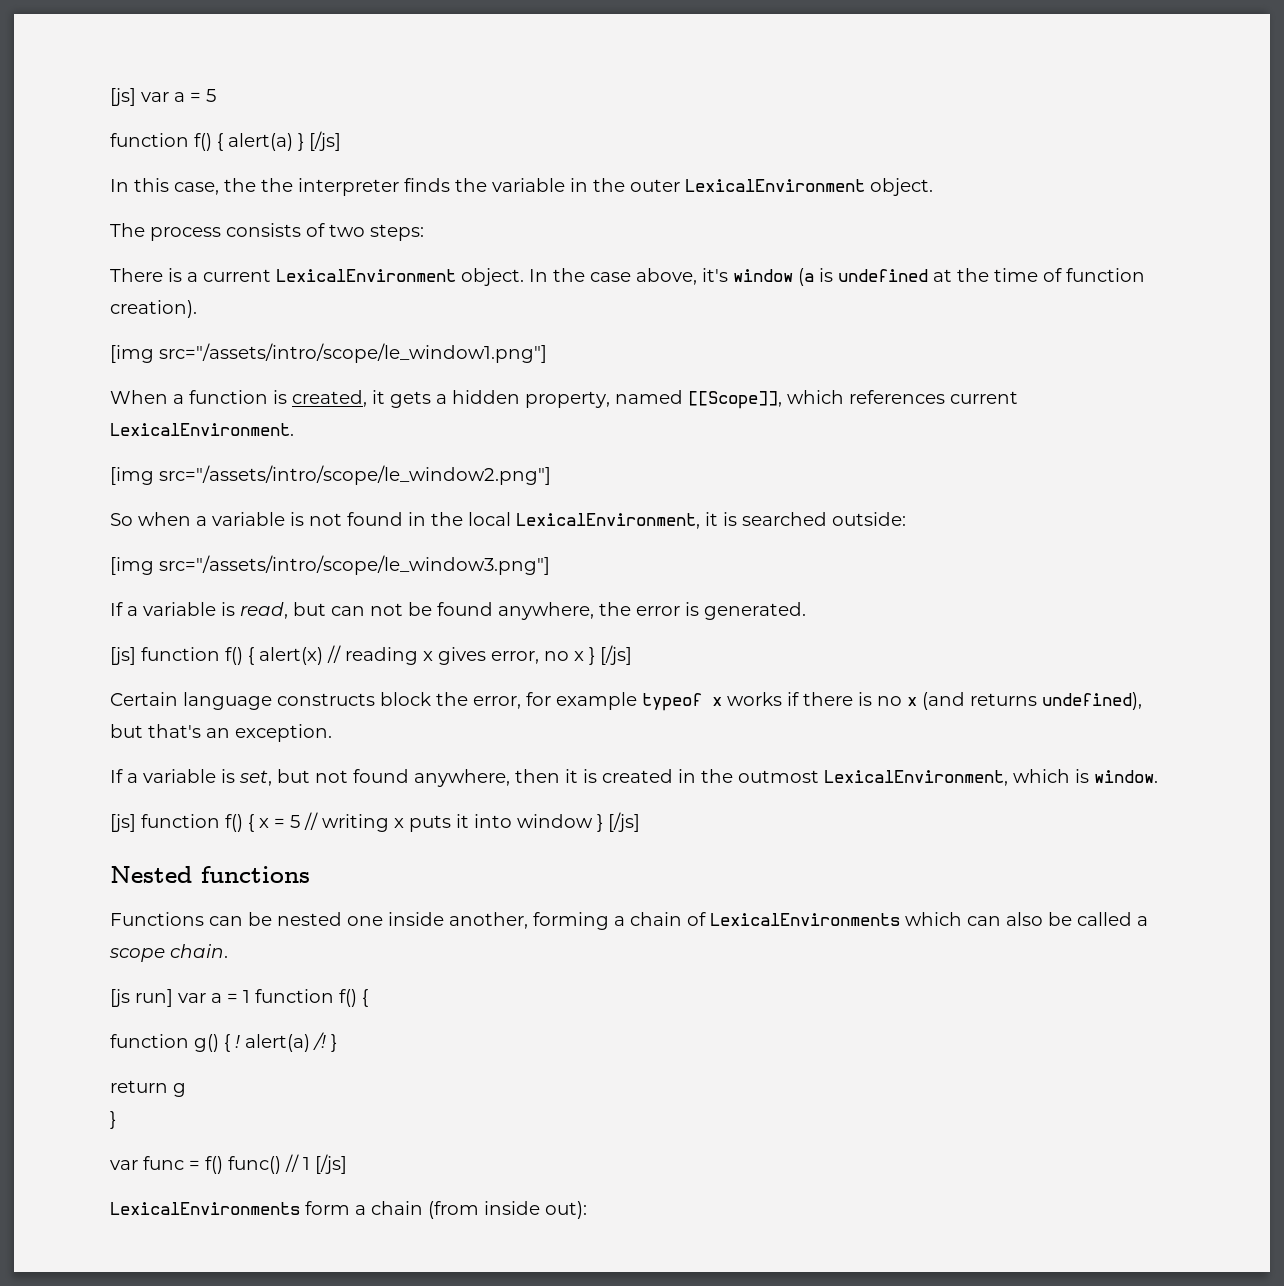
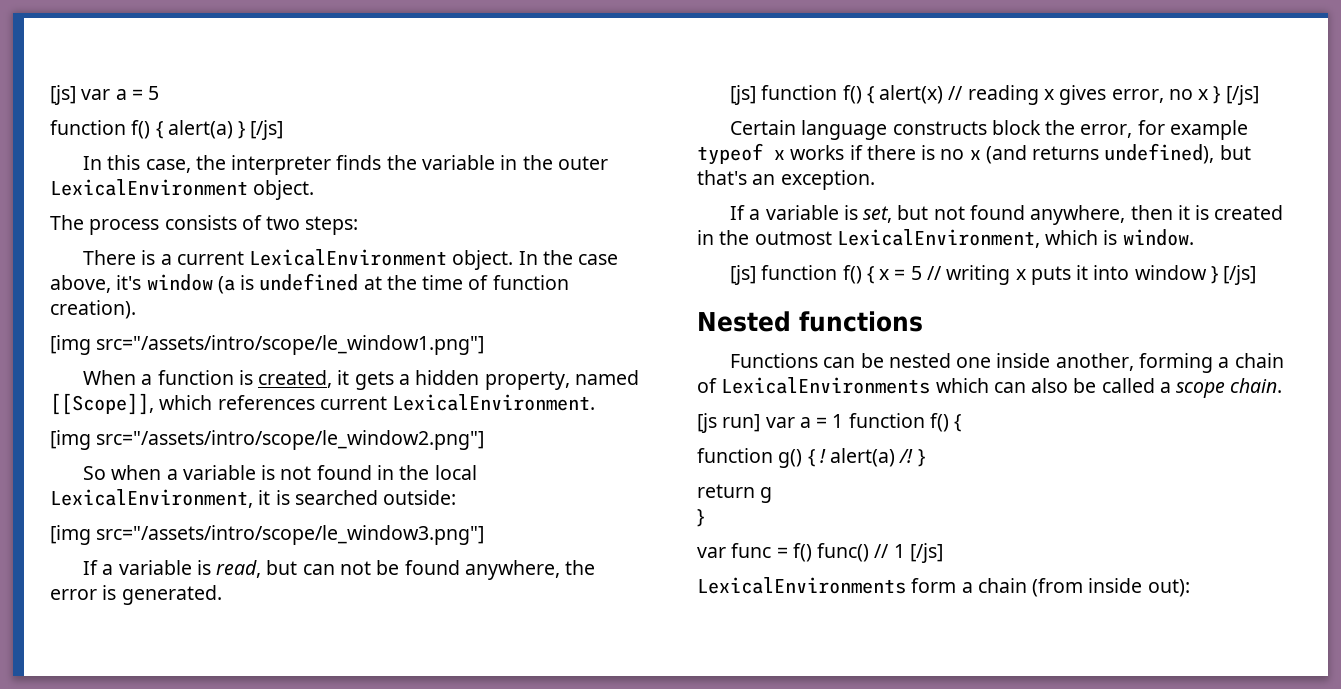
- In this case, the the interpreter finds the variable in the outer LexicalEnvironment object.
+ In this case, the interpreter finds the variable in the outer LexicalEnvironment object.

